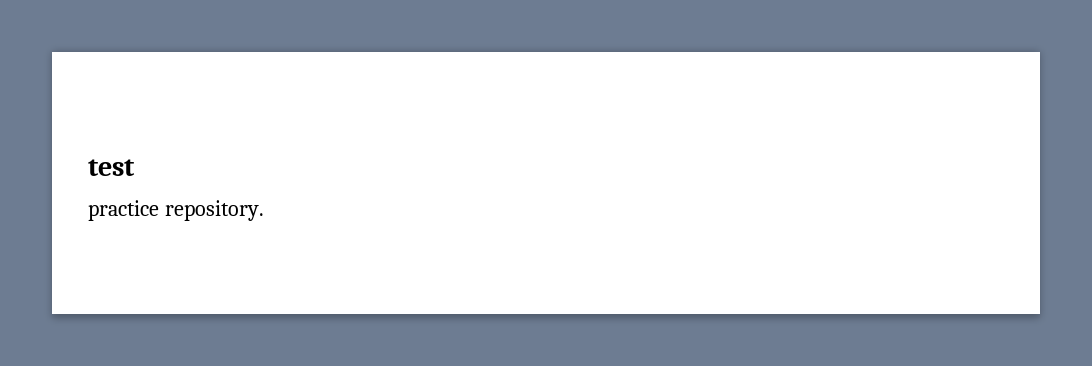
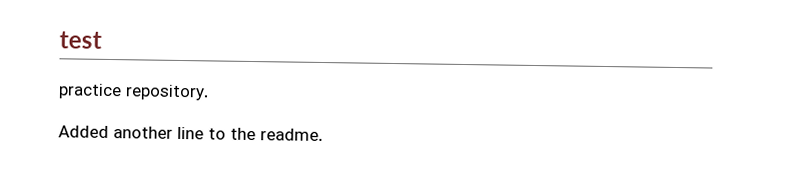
+ Added another line to the readme.

